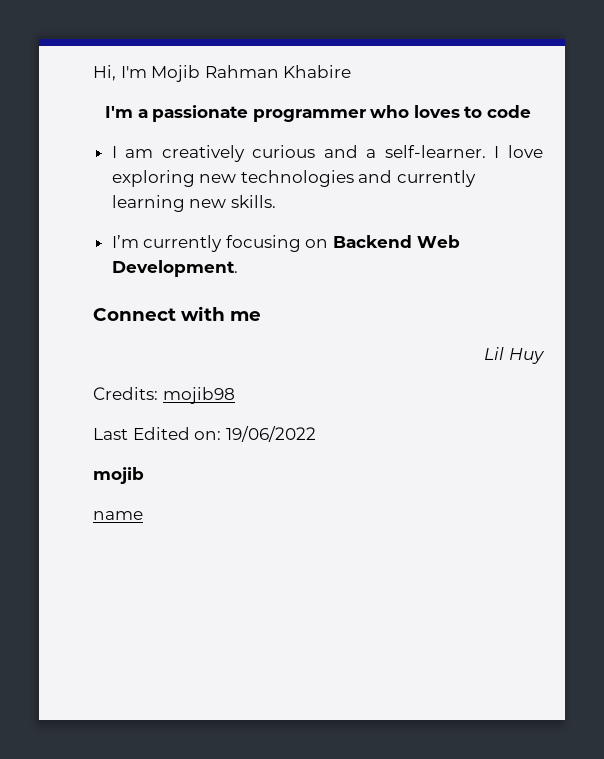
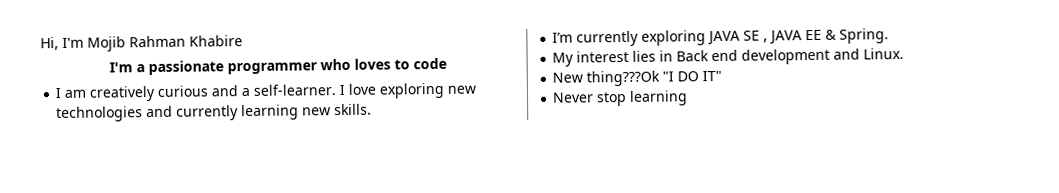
- I’m currently focusing on Backend Web Development.
- Connect with me
- Lil Huy
- Credits: mojib98
- Last Edited on: 19/06/2022
- mojib
- name
+ I’m currently exploring JAVA SE , JAVA EE & Spring.
+ My interest lies in Back end development and Linux.
+ New thing???Ok "I DO IT"
+ Never stop learning

